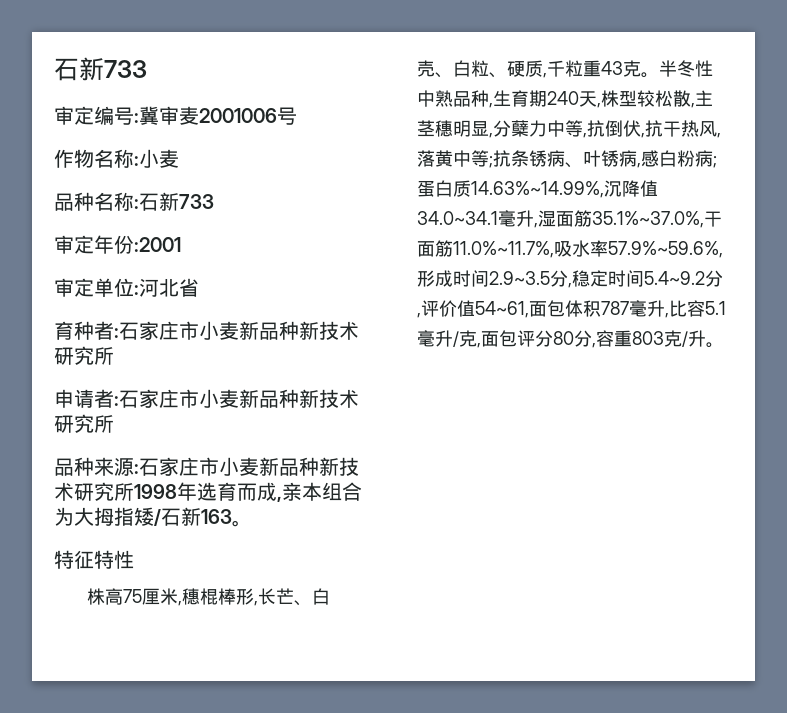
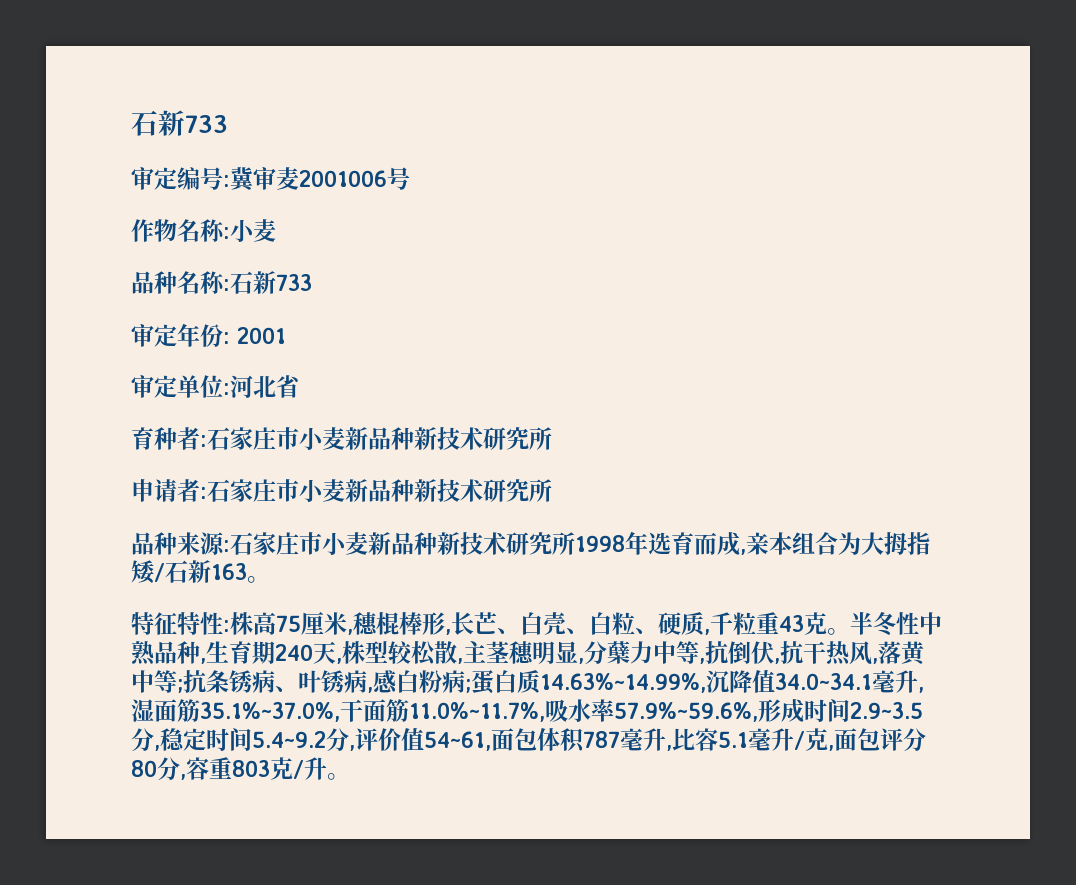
- 审定年份:2001
+ 审定年份: 2001
- 特征特性
- 株高75厘米,穗棍棒形,长芒、白壳、白粒、硬质,千粒重43克。
+ 特征特性:株高75厘米,穗棍棒形,长芒、白壳、白粒、硬质,千粒重43克。

